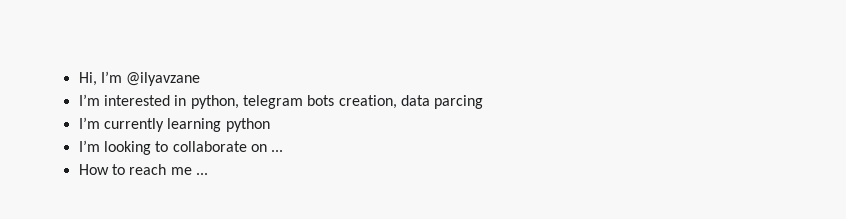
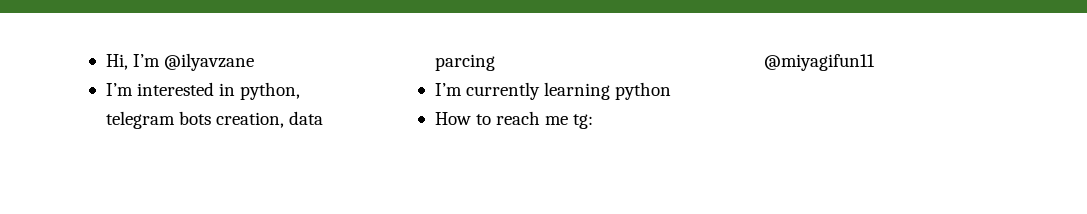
- I’m looking to collaborate on ...
- How to reach me ...
+ How to reach me tg: @miyagifun11

